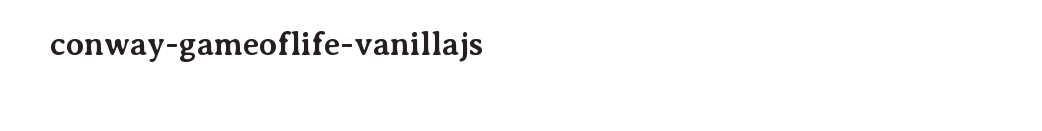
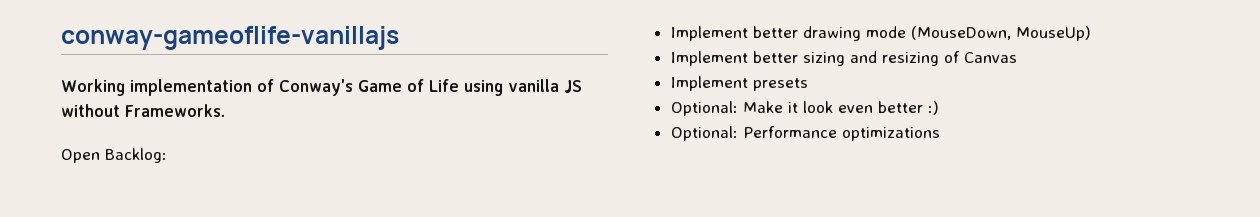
+ Working implementation of Conway's Game of Life using vanilla JS without Frameworks.
+ Open Backlog:
+ Implement better drawing mode (MouseDown, MouseUp)
+ Implement better sizing and resizing of Canvas
+ Implement presets
+ Optional: Make it look even better :)
+ Optional: Performance optimizations

